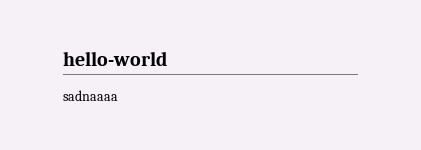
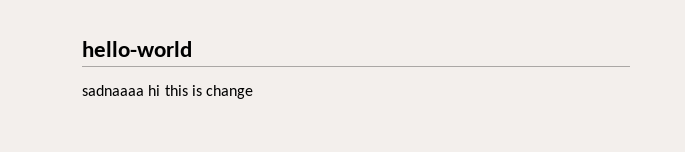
- sadnaaaa
+ sadnaaaa hi this is change

